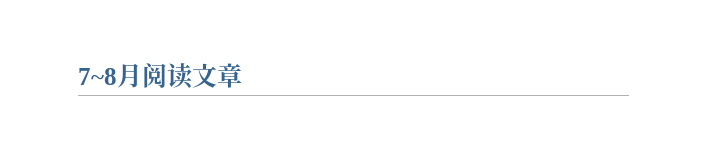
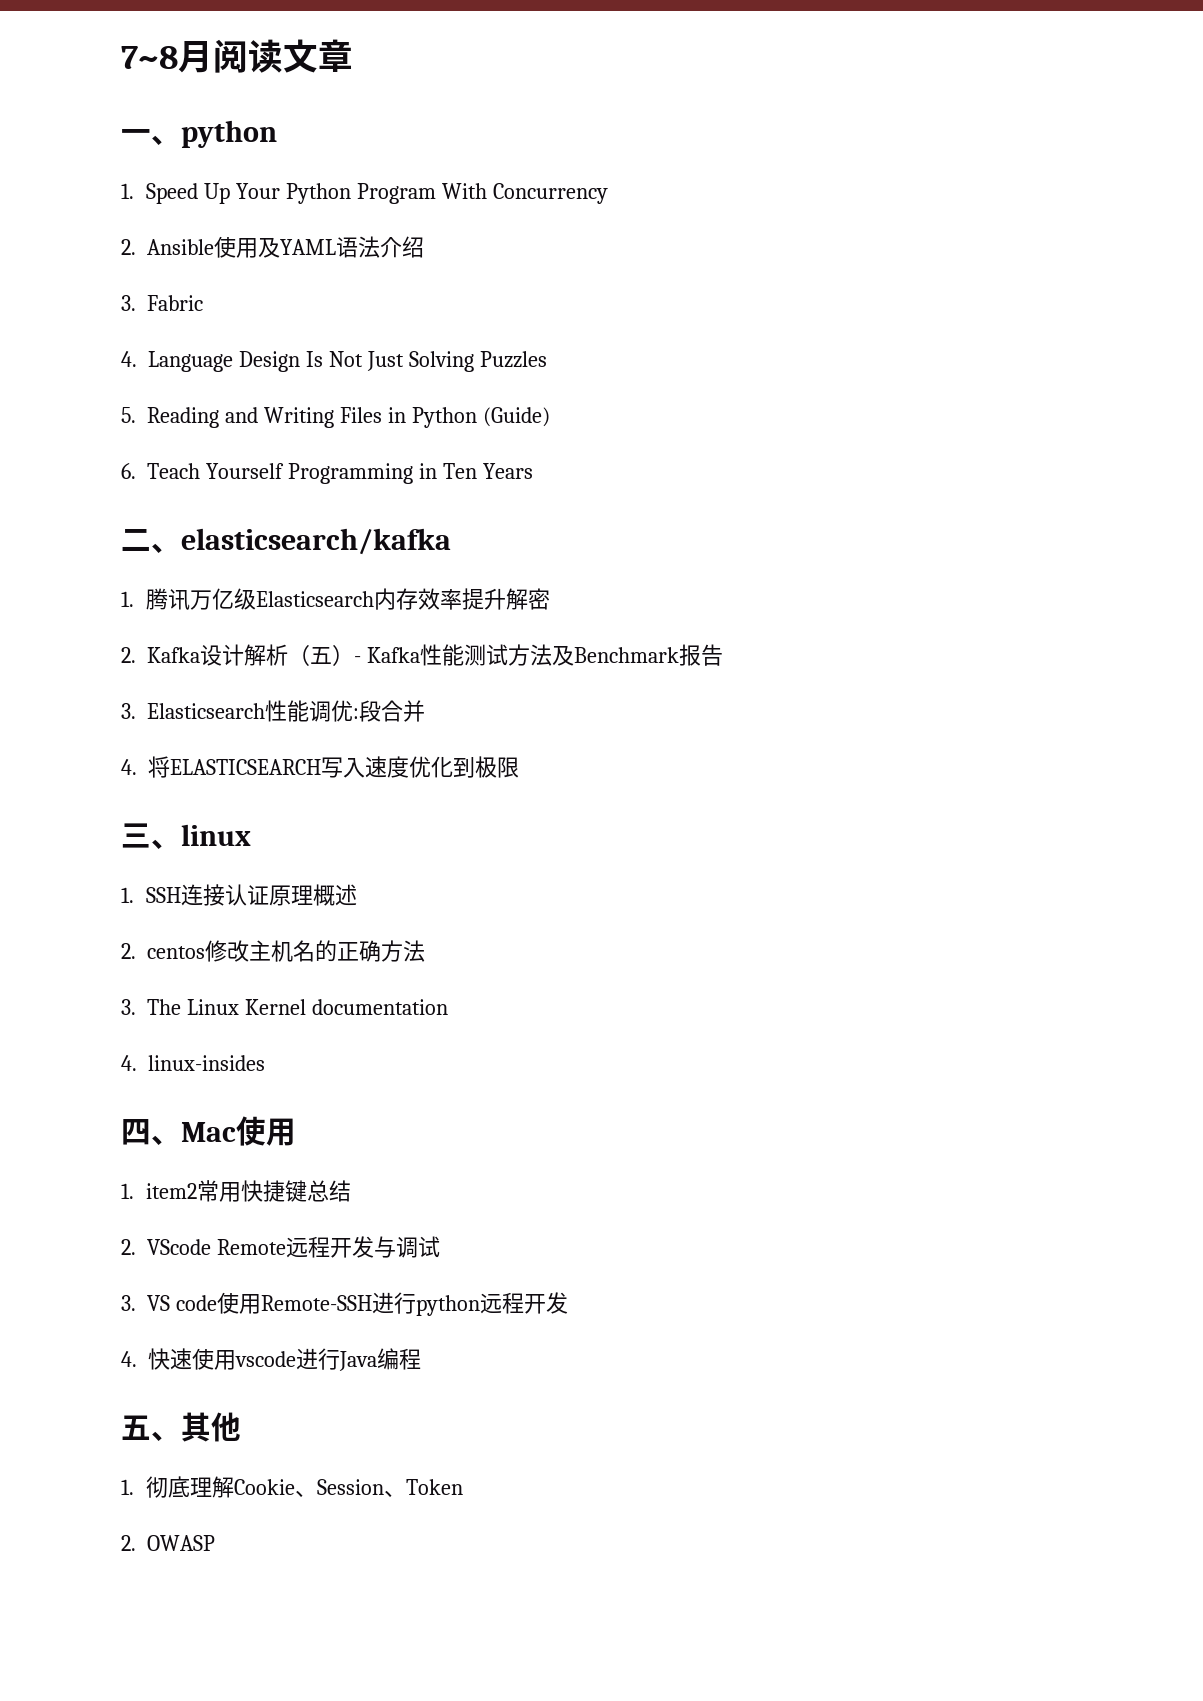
+ 一、python
+ 1. Speed Up Your Python Program With Concurrency
+ 2. Ansible使用及YAML语法介绍
+ 3. Fabric
+ 4. Language Design Is Not Just Solving Puzzles
+ 5. Reading and Writing Files in Python (Guide)
+ 6. Teach Yourself Programming in Ten Years
+ 二、elasticsearch/kafka
+ 1.腾讯万亿级Elasticsearch内存效率提升解密
+ 2. Kafka设计解析（五）- Kafka性能测试方法及Benchmark报告
+ 3. Elasticsearch性能调优:段合并
+ 4.将ELASTICSEARCH写入速度优化到极限
+ 三、linux
+ 1. SSH连接认证原理概述
+ 2. centos修改主机名的正确方法
+ 3. The Linux Kernel documentation
+ 4. linux-insides
+ 四、Mac使用
+ 1. item2常用快捷键总结
+ 2. VScode Remote远程开发与调试
+ 3. VS code使用Remote-SSH进行python远程开发
+ 4.快速使用vscode进行Java编程
+ 五、其他
+ 1.彻底理解Cookie、Session、Token
+ 2. OWASP

